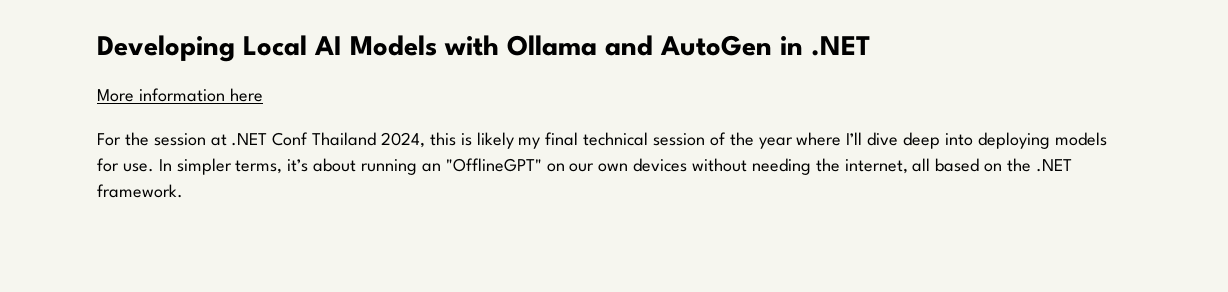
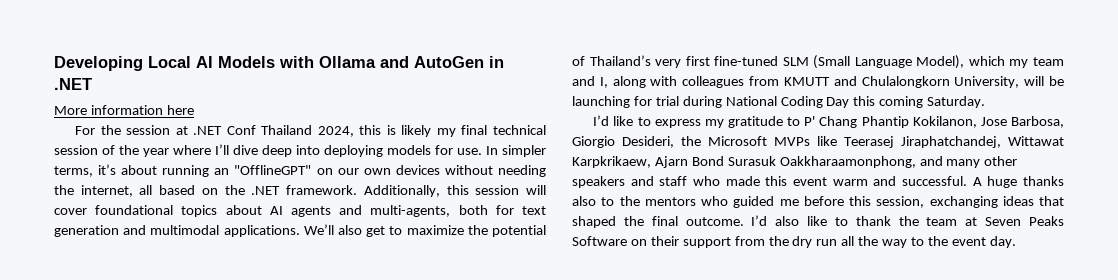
+ Additionally, this session will cover foundational topics about AI agents and multi-agents, both for text generation and multimodal applications. We’ll also get to maximize the potential of Thailand’s very first fine-tuned SLM (Small Language Model), which my team and I, along with colleagues from KMUTT and Chulalongkorn University, will be launching for trial during National Coding Day this coming Saturday.
+ I’d like to express my gratitude to P' Chang Phantip Kokilanon, Jose Barbosa, Giorgio Desideri, the Microsoft MVPs like Teerasej Jiraphatchandej, Wittawat Karpkrikaew, Ajarn Bond Surasuk Oakkharaamonphong, and many other speakers and staff who made this event warm and successful. A huge thanks also to the mentors who guided me before this session, exchanging ideas that shaped the final outcome. I’d also like to thank the team at Seven Peaks Software on their support from the dry run all the way to the event day.

